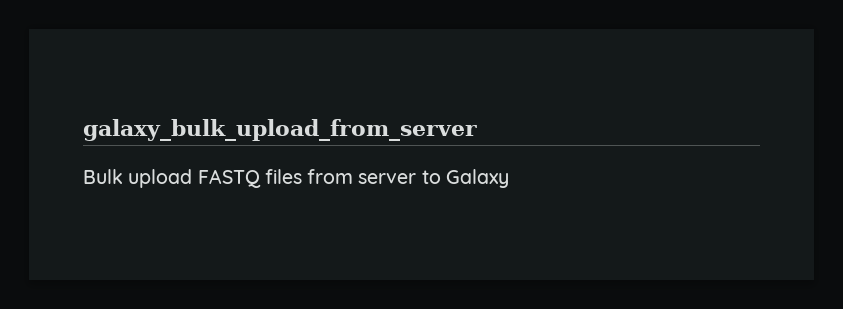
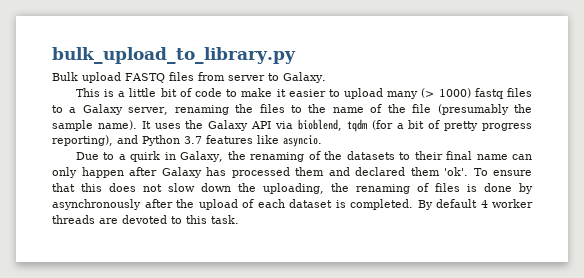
- galaxy_bulk_upload_from_server
+ bulk_upload_to_library.py
- Bulk upload FASTQ files from server to Galaxy
+ Bulk upload FASTQ files from server to Galaxy.
+ This is a little bit of code to make it easier to upload many (> 1000) fastq files to a Galaxy server, renaming the files to the name of the file (presumably the sample name). It uses the Galaxy API via bioblend, tqdm (for a bit of pretty progress reporting), and Python 3.7 features like asyncio.
+ Due to a quirk in Galaxy, the renaming of the datasets to their final name can only happen after Galaxy has processed them and declared them 'ok'. To ensure that this does not slow down the uploading, the renaming of files is done by asynchronously after the upload of each dataset is completed. By default 4 worker threads are devoted to this task.

